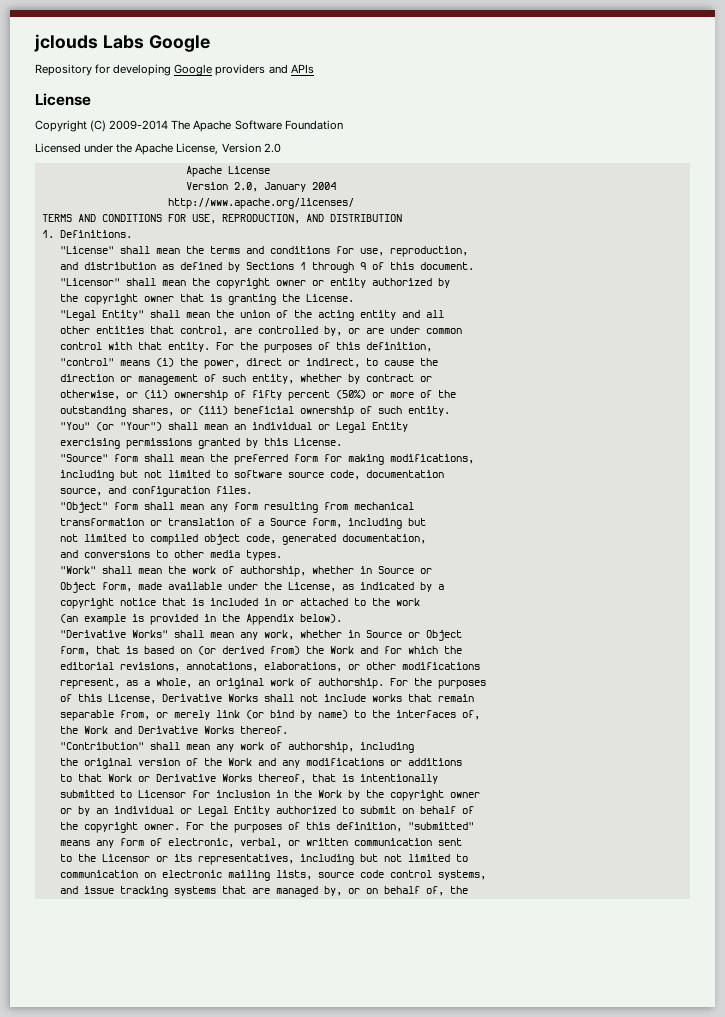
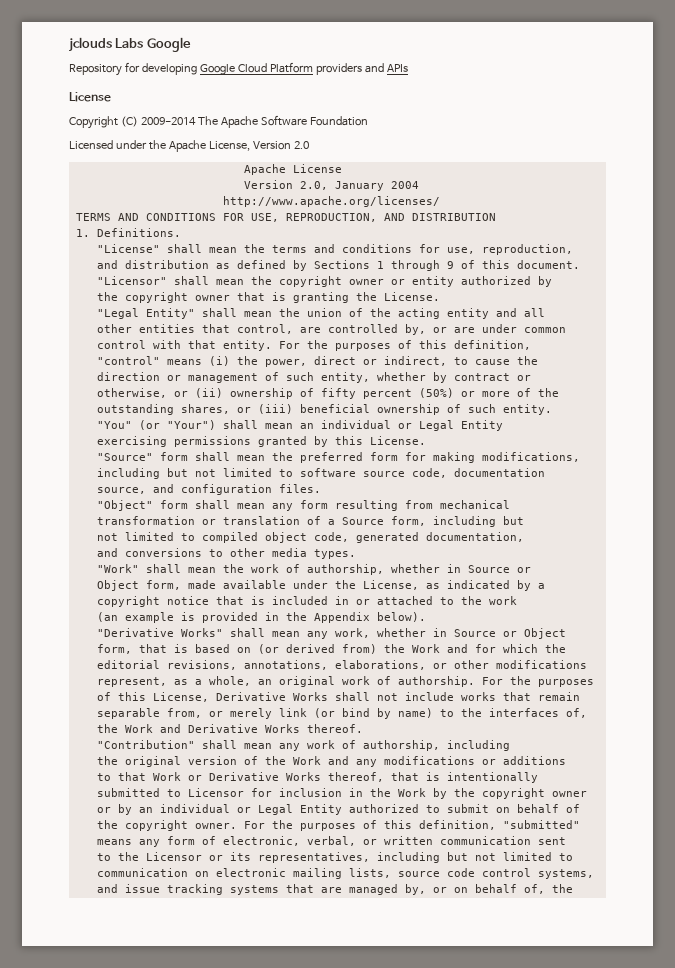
- Repository for developing Google providers and APIs
+ Repository for developing Google Cloud Platform providers and APIs

